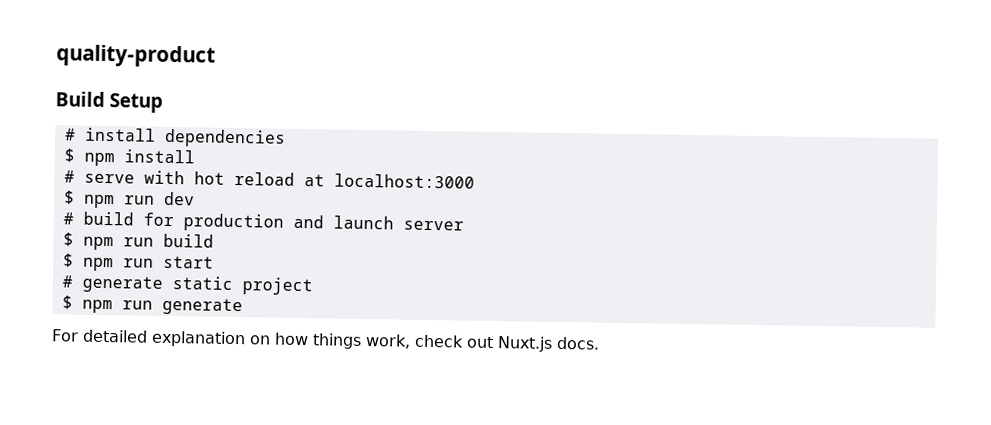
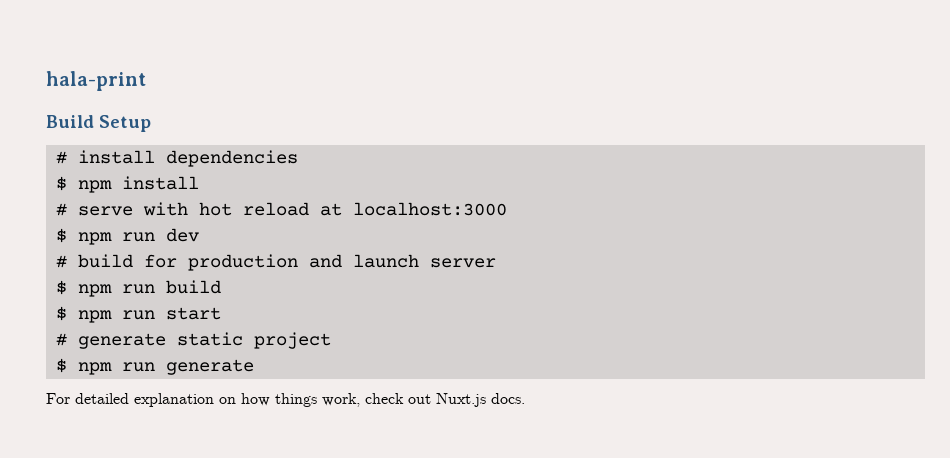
- quality-product
+ hala-print

